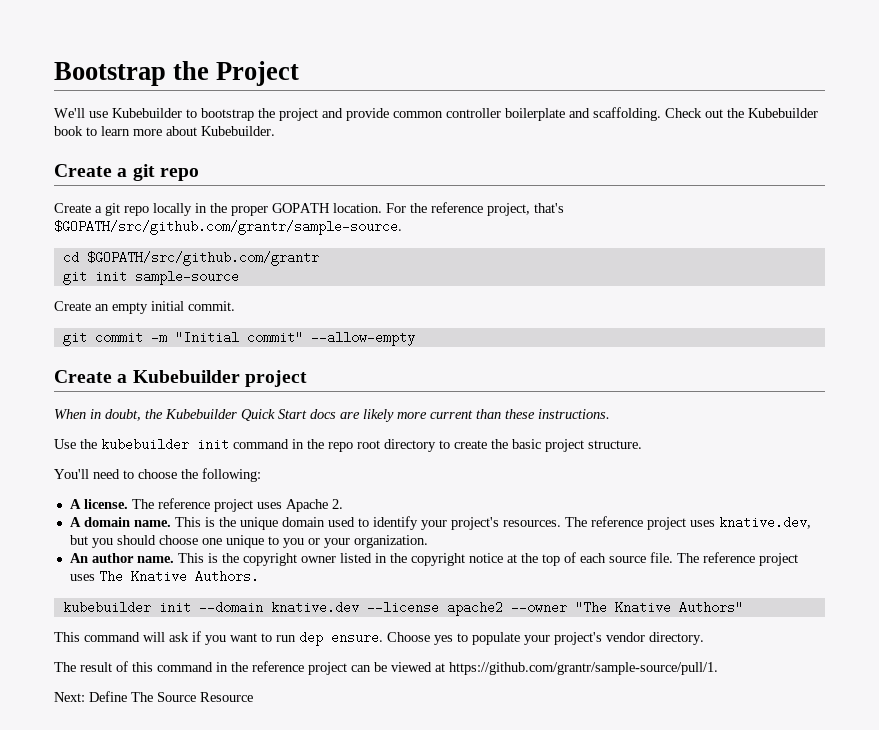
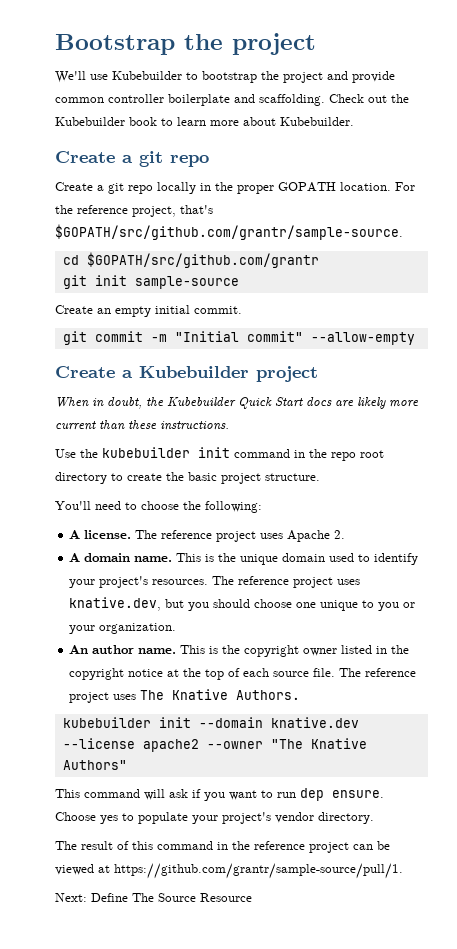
- Bootstrap the Project
+ Bootstrap the project

